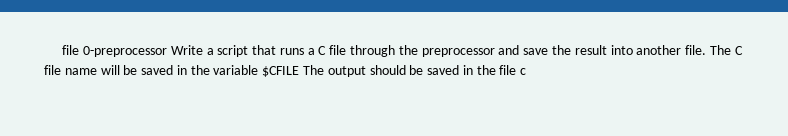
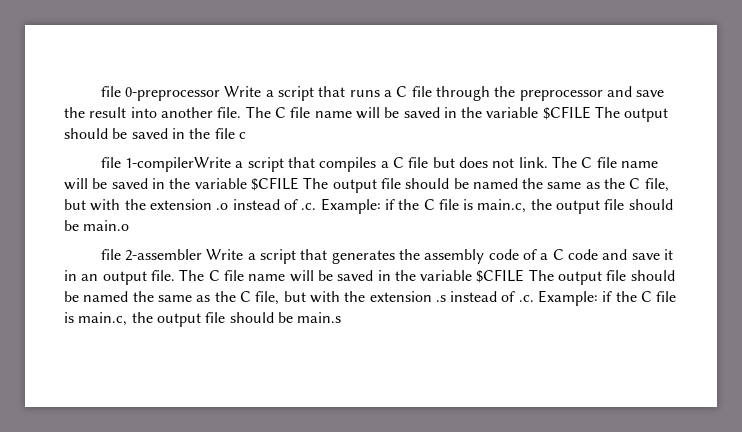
+ file 1-compilerWrite a script that compiles a C file but does not link. The C file name will be saved in the variable $CFILE The output file should be named the same as the C file, but with the extension .o instead of .c. Example: if the C file is main.c, the output file should be main.o
+ file 2-assembler Write a script that generates the assembly code of a C code and save it in an output file. The C file name will be saved in the variable $CFILE The output file should be named the same as the C file, but with the extension .s instead of .c. Example: if the C file is main.c, the output file should be main.s

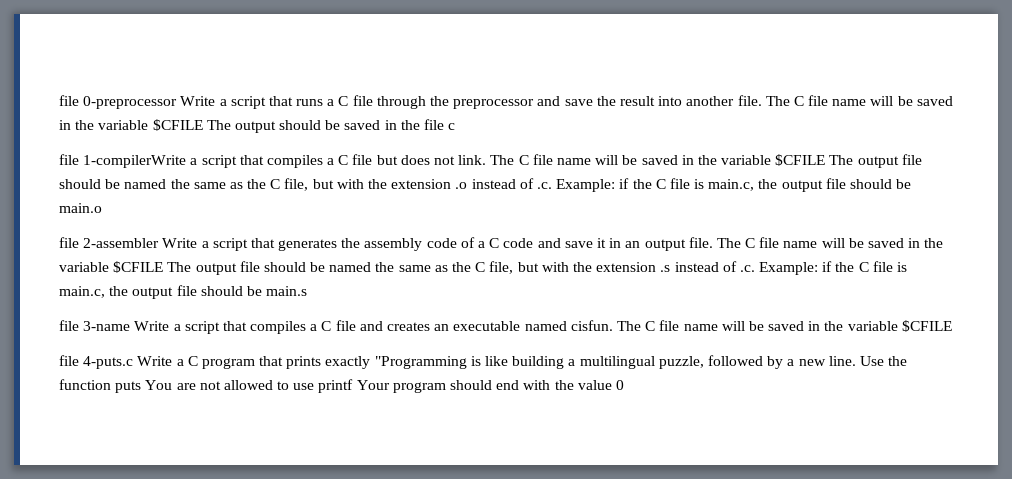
+ file 3-name Write a script that compiles a C file and creates an executable named cisfun. The C file name will be saved in the variable $CFILE
+ file 4-puts.c Write a C program that prints exactly "Programming is like building a multilingual puzzle, followed by a new line. Use the function puts You are not allowed to use printf Your program should end with the value 0

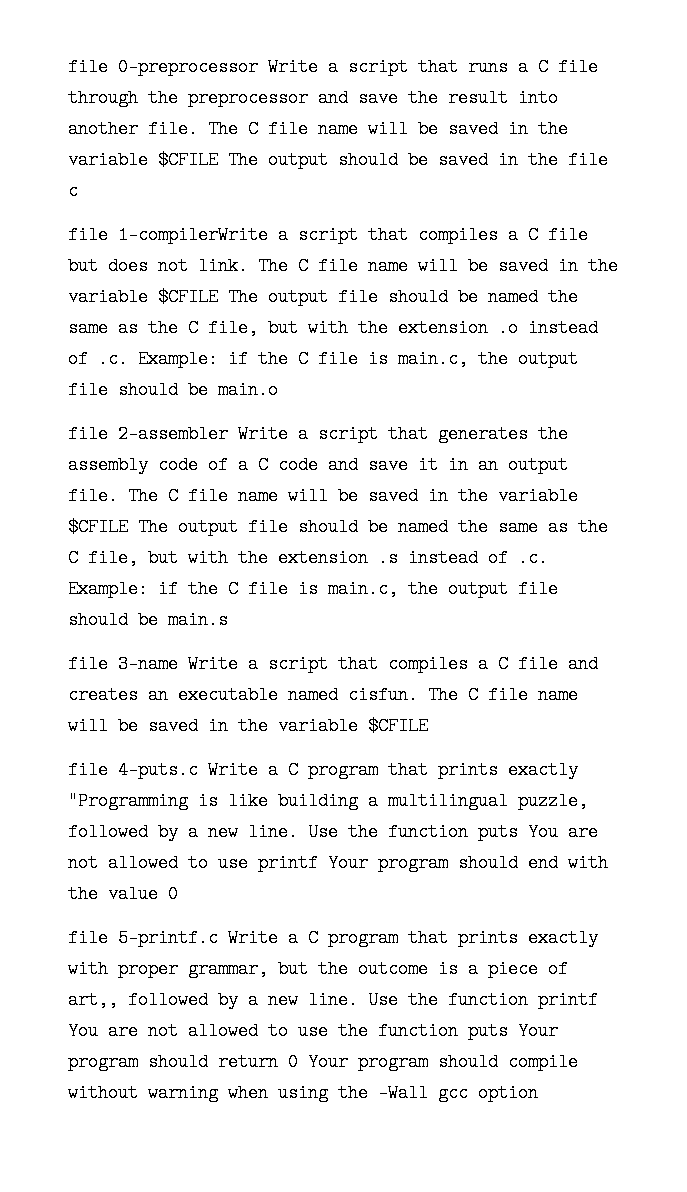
+ file 5-printf.c Write a C program that prints exactly with proper grammar, but the outcome is a piece of art,, followed by a new line. Use the function printf You are not allowed to use the function puts Your program should return 0 Your program should compile without warning when using the -Wall gcc option

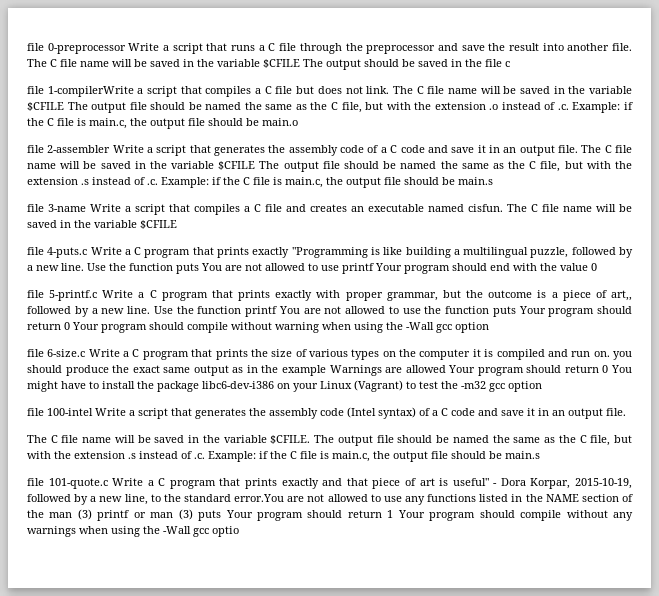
+ file 6-size.c Write a C program that prints the size of various types on the computer it is compiled and run on. you should produce the exact same output as in the example Warnings are allowed Your program should return 0 You might have to install the package libc6-dev-i386 on your Linux (Vagrant) to test the -m32 gcc option
+ file 100-intel Write a script that generates the assembly code (Intel syntax) of a C code and save it in an output file.
+ The C file name will be saved in the variable $CFILE. The output file should be named the same as the C file, but with the extension .s instead of .c. Example: if the C file is main.c, the output file should be main.s
+ file 101-quote.c Write a C program that prints exactly and that piece of art is useful" - Dora Korpar, 2015-10-19, followed by a new line, to the standard error.You are not allowed to use any functions listed in the NAME section of the man (3) printf or man (3) puts Your program should return 1 Your program should compile without any warnings when using the -Wall gcc optio

